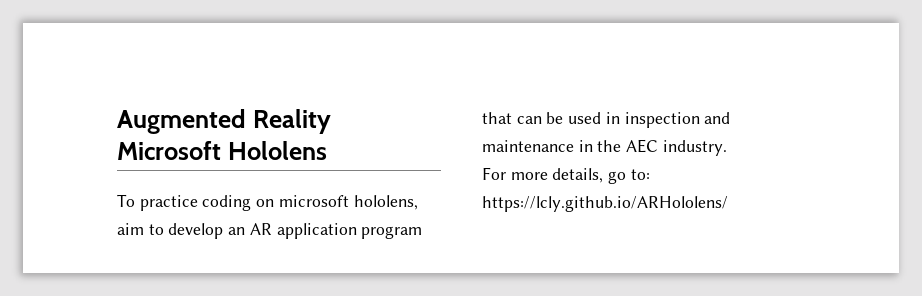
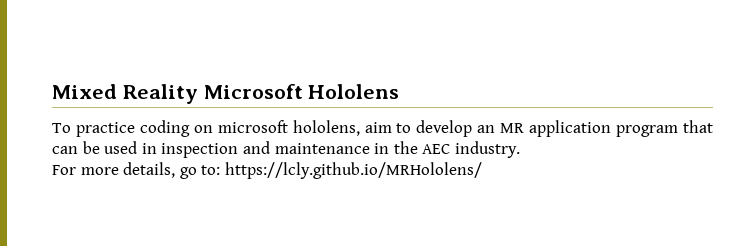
- Augmented Reality Microsoft Hololens
+ Mixed Reality Microsoft Hololens
- To practice coding on microsoft hololens, aim to develop an AR application program that can be used in inspection and maintenance in the AEC industry.
+ To practice coding on microsoft hololens, aim to develop an MR application program that can be used in inspection and maintenance in the AEC industry.
- For more details, go to: https://lcly.github.io/ARHololens/
+ For more details, go to: https://lcly.github.io/MRHololens/

